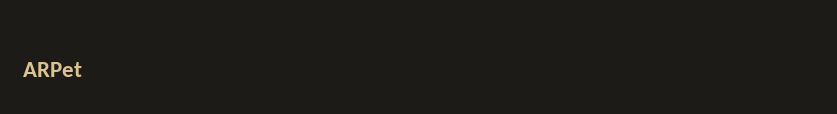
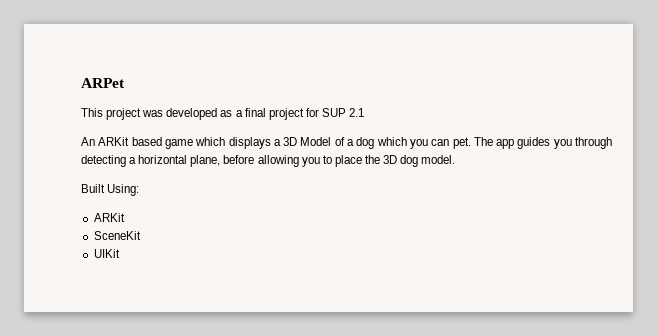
+ This project was developed as a final project for SUP 2.1
+ An ARKit based game which displays a 3D Model of a dog which you can pet. The app guides you through detecting a horizontal plane, before allowing you to place the 3D dog model.
+ Built Using:
+ ARKit
+ SceneKit
+ UIKit

